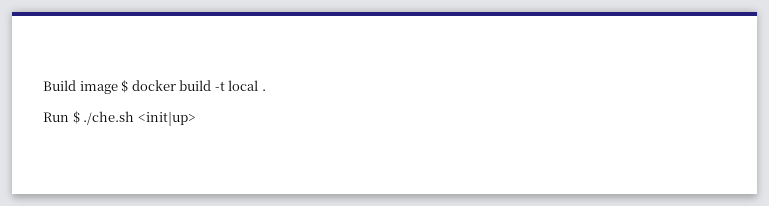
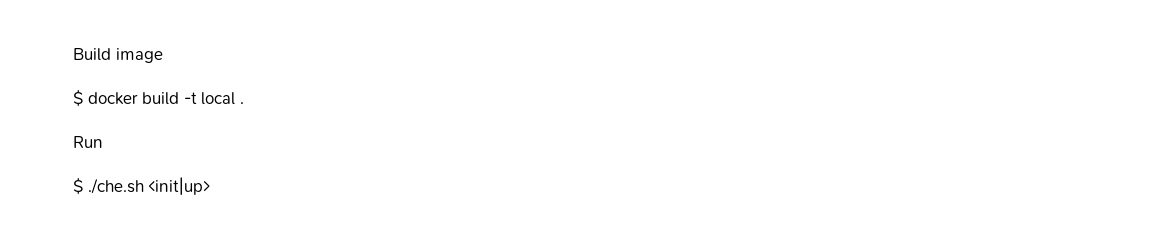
- Build image $ docker build -t local .
+ Build image
+ $ docker build -t local .
- Run $ ./che.sh <init|up>
+ Run
+ $ ./che.sh <init|up>

